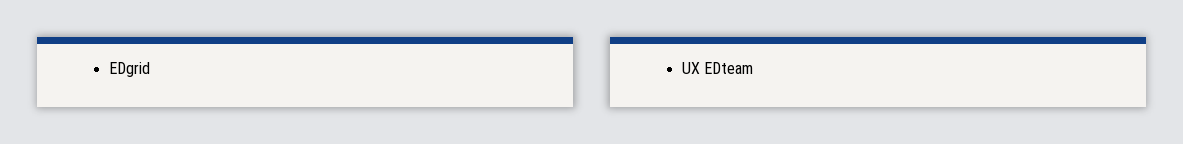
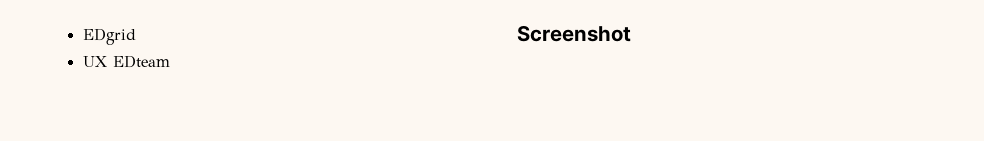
+ Screenshot

